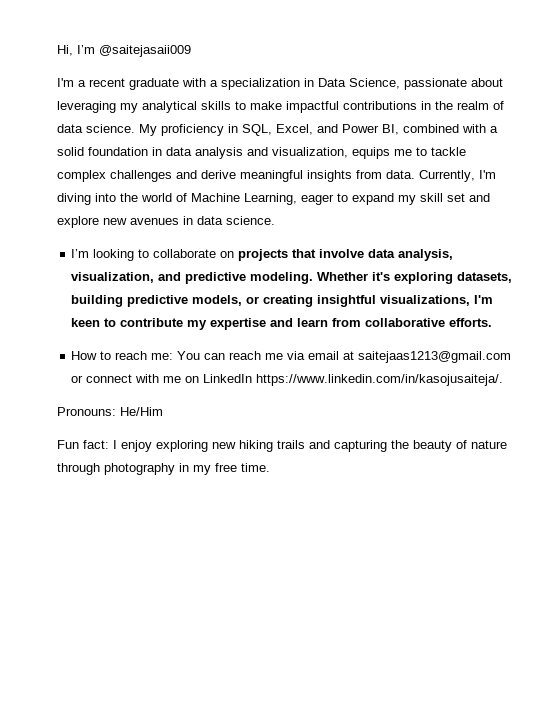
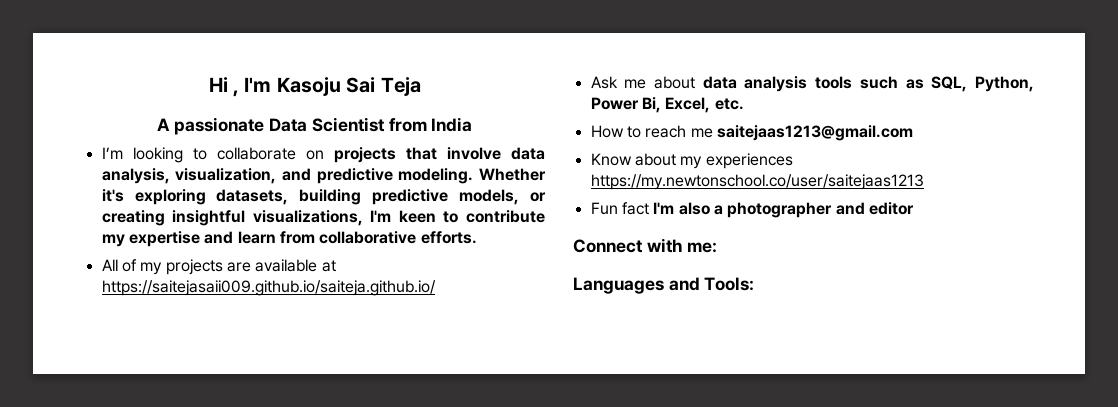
- Hi, I’m @saitejasaii009
- I'm a recent graduate with a specialization in Data Science, passionate about leveraging my analytical skills to make impactful contributions in the realm of data science. My proficiency in SQL, Excel, and Power BI, combined with a solid foundation in data analysis and visualization, equips me to tackle complex challenges and derive meaningful insights from data. Currently, I'm diving into the world of Machine Learning, eager to expand my skill set and explore new avenues in data science.
+ Hi , I'm Kasoju Sai Teja
+ A passionate Data Scientist from India
- How to reach me: You can reach me via email at saitejaas1213@gmail.com or connect with me on LinkedIn https://www.linkedin.com/in/kasojusaiteja/.
- Pronouns: He/Him
- Fun fact: I enjoy exploring new hiking trails and capturing the beauty of nature through photography in my free time.
+ All of my projects are available at https://saitejasaii009.github.io/saiteja.github.io/
+ Ask me about data analysis tools such as SQL, Python, Power Bi, Excel, etc.
+ How to reach me saitejaas1213@gmail.com
+ Know about my experiences https://my.newtonschool.co/user/saitejaas1213
+ Fun fact I'm also a photographer and editor
+ Connect with me:
+ Languages and Tools:

